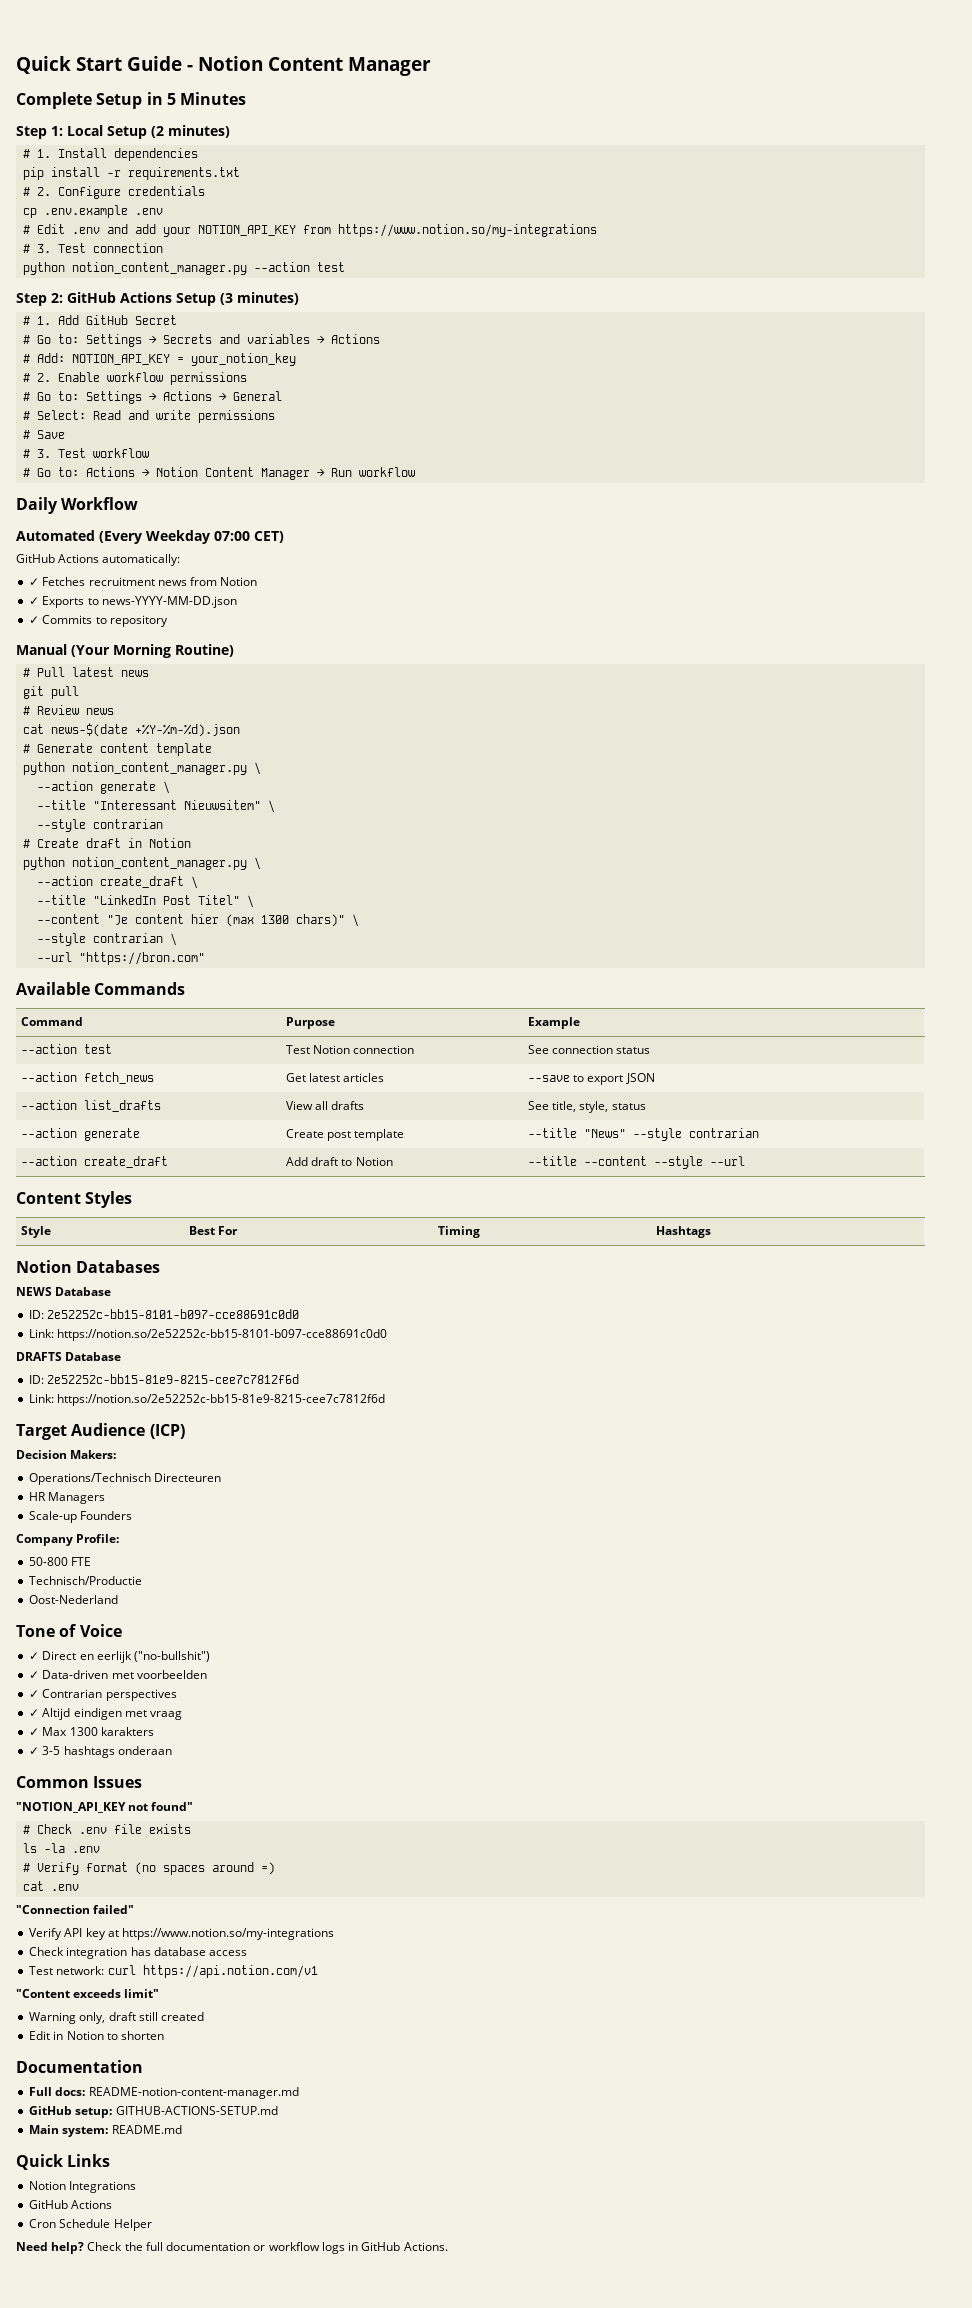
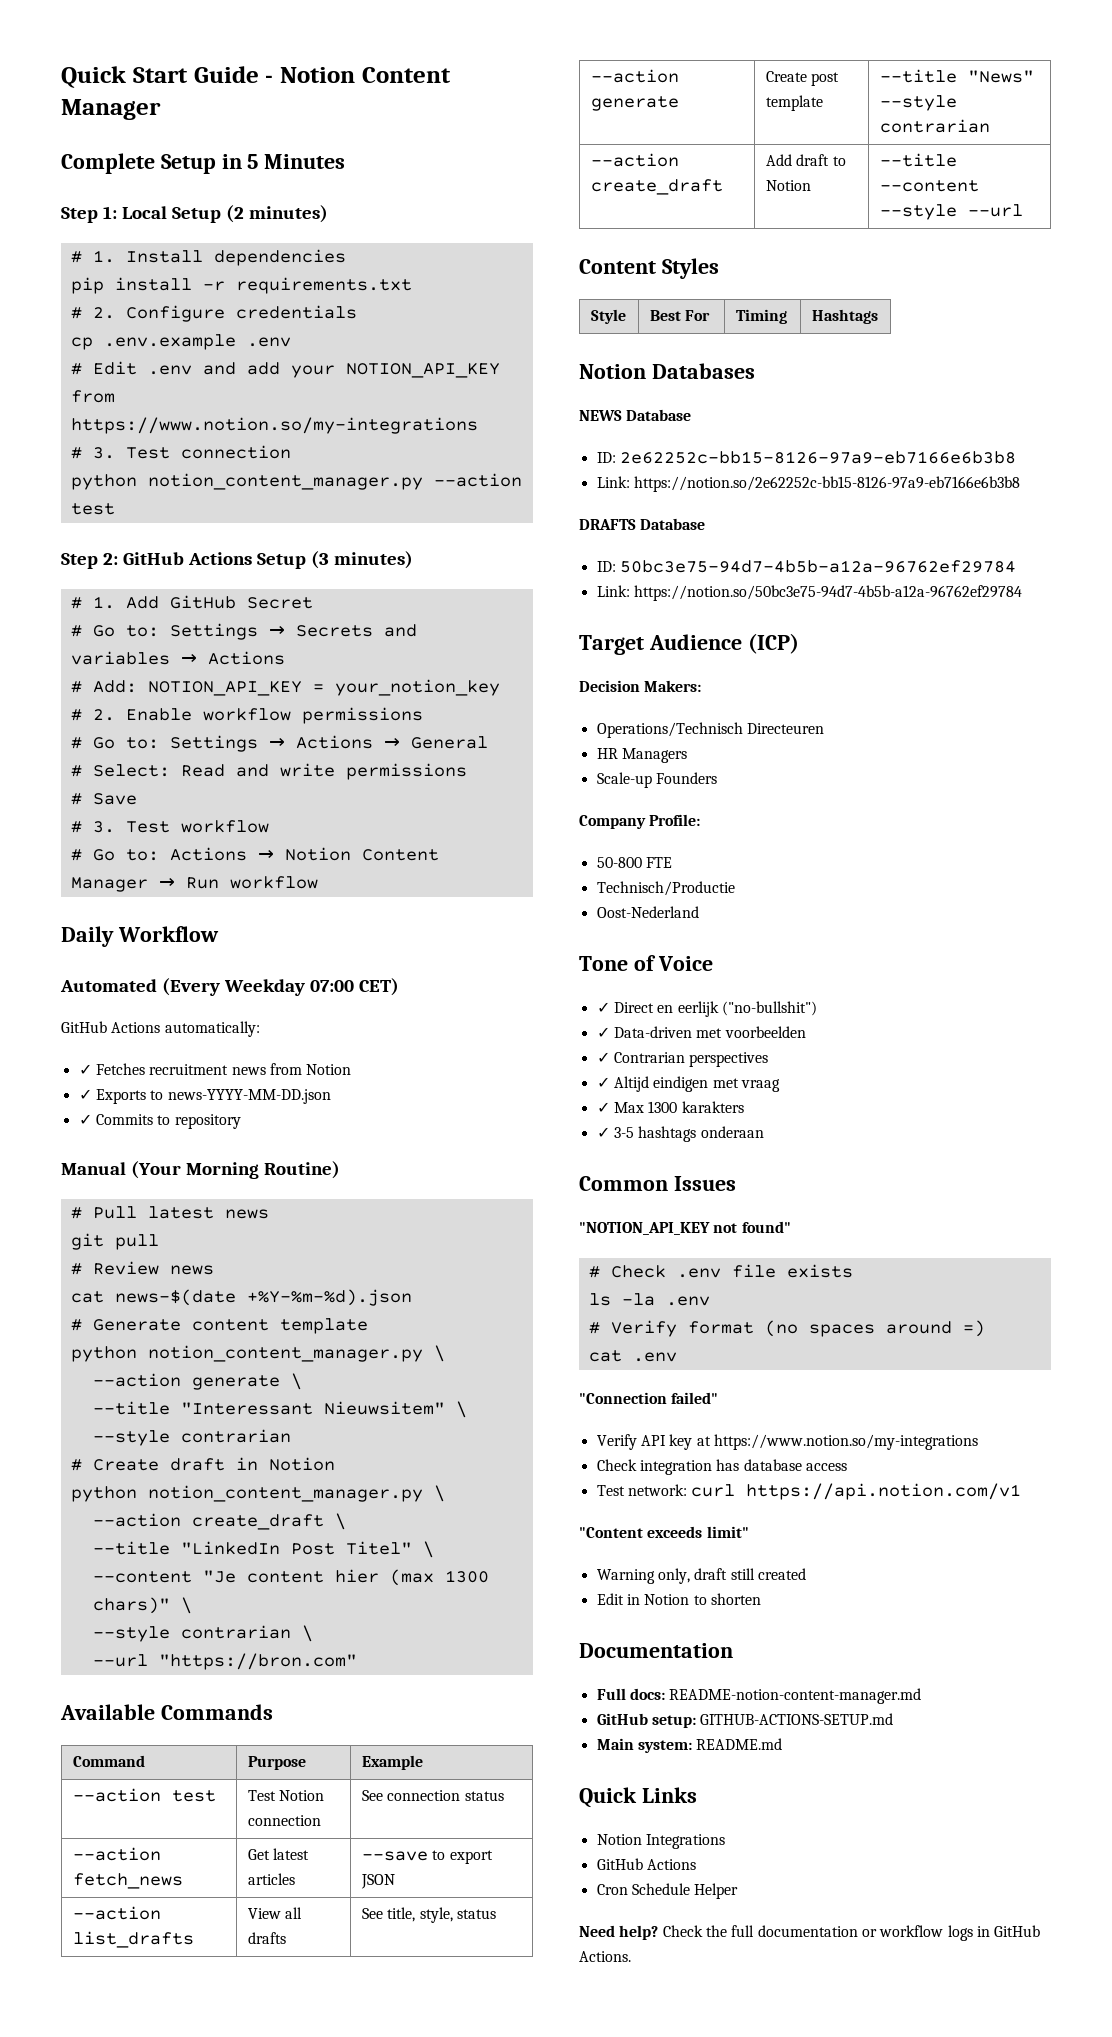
- ID: 2e52252c-bb15-8101-b097-cce88691c0d0
- Link: https://notion.so/2e52252c-bb15-8101-b097-cce88691c0d0
+ ID: 2e62252c-bb15-8126-97a9-eb7166e6b3b8
+ Link: https://notion.so/2e62252c-bb15-8126-97a9-eb7166e6b3b8
- ID: 2e52252c-bb15-81e9-8215-cee7c7812f6d
- Link: https://notion.so/2e52252c-bb15-81e9-8215-cee7c7812f6d
+ ID: 50bc3e75-94d7-4b5b-a12a-96762ef29784
+ Link: https://notion.so/50bc3e75-94d7-4b5b-a12a-96762ef29784

